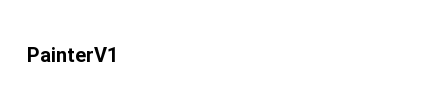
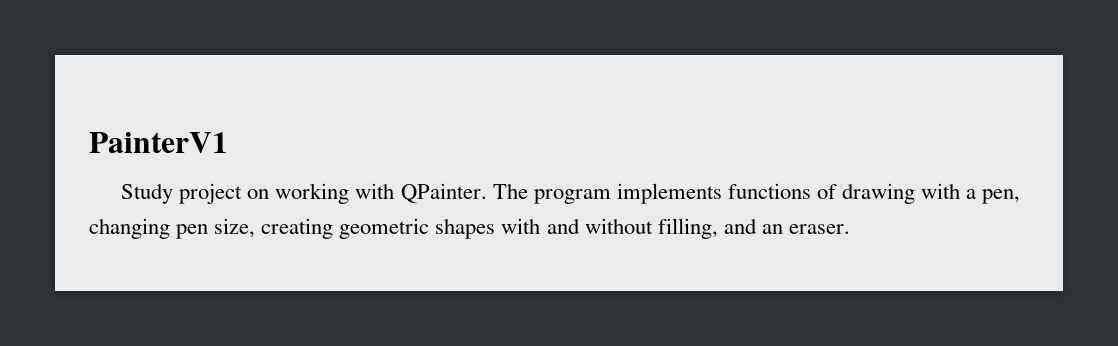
+ Study project on working with QPainter. The program implements functions of drawing with a pen, changing pen size, creating geometric shapes with and without filling, and an eraser.

